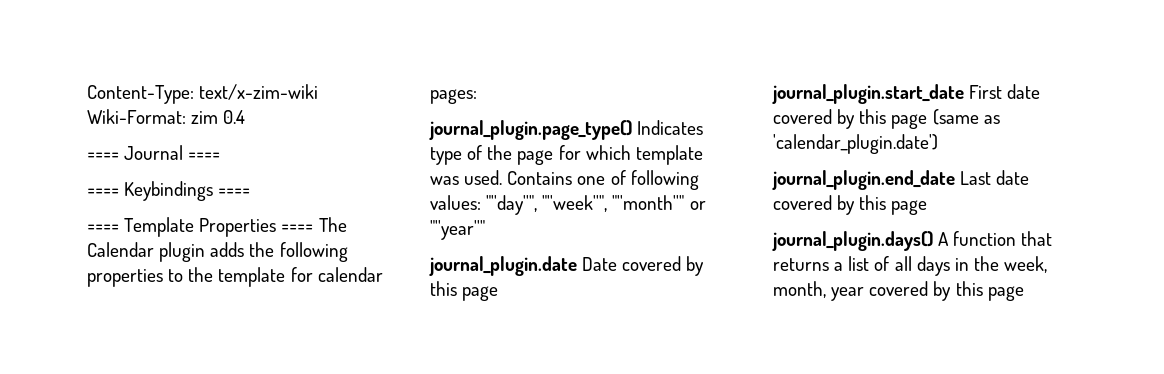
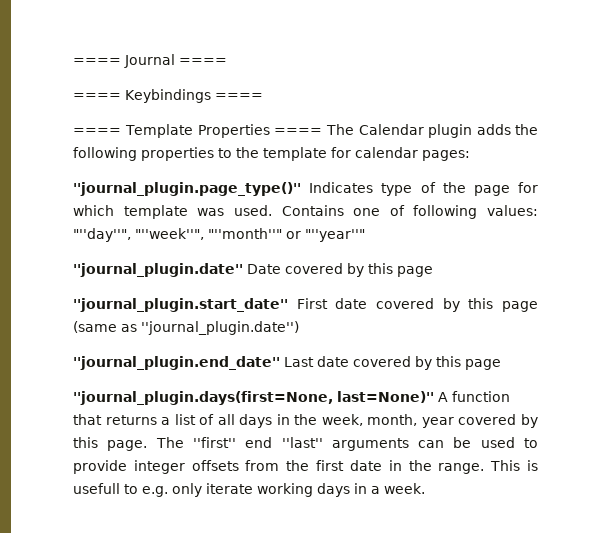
- Content-Type: text/x-zim-wiki Wiki-Format: zim 0.4
- journal_plugin.page_type() Indicates type of the page for which template was used.
+ ''journal_plugin.page_type()'' Indicates type of the page for which template was used.
- journal_plugin.date Date covered by this page
+ ''journal_plugin.date'' Date covered by this page
- journal_plugin.start_date First date covered by this page (same as 'calendar_plugin.date')
- journal_plugin.end_date Last date covered by this page
+ ''journal_plugin.start_date'' First date covered by this page (same as ''journal_plugin.date'')
+ ''journal_plugin.end_date'' Last date covered by this page
- journal_plugin.days() A function that returns a list of all days in the week, month, year covered by this page
+ ''journal_plugin.days(first=None, last=None)'' A function that returns a list of all days in the week, month, year covered by this page. The ''first'' end ''last'' arguments can be used to provide integer offsets from the first date in the range. This is usefull to e.g. only iterate working days in a week.

